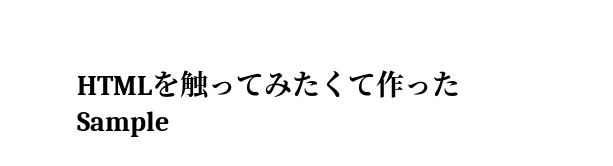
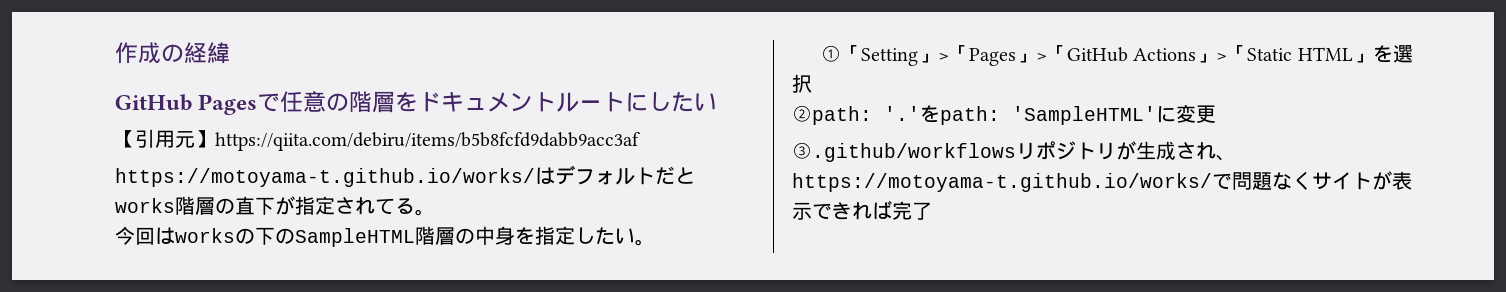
- HTMLを触ってみたくて作ったSample
+ 作成の経緯
+ GitHub Pagesで任意の階層をドキュメントルートにしたい
+ 【引用元】https://qiita.com/debiru/items/b5b8fcfd9dabb9acc3af
+ https://motoyama-t.github.io/works/はデフォルトだとworks階層の直下が指定されてる。
+ 今回はworksの下のSampleHTML階層の中身を指定したい。
+ ①「Setting」>「Pages」>「GitHub Actions」>「Static HTML」を選択
+ ②path: '.'をpath: 'SampleHTML'に変更
+ ③.github/workflowsリポジトリが生成され、https://motoyama-t.github.io/works/で問題なくサイトが表示できれば完了

